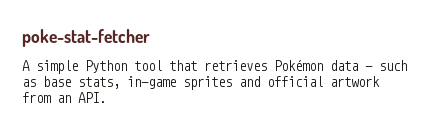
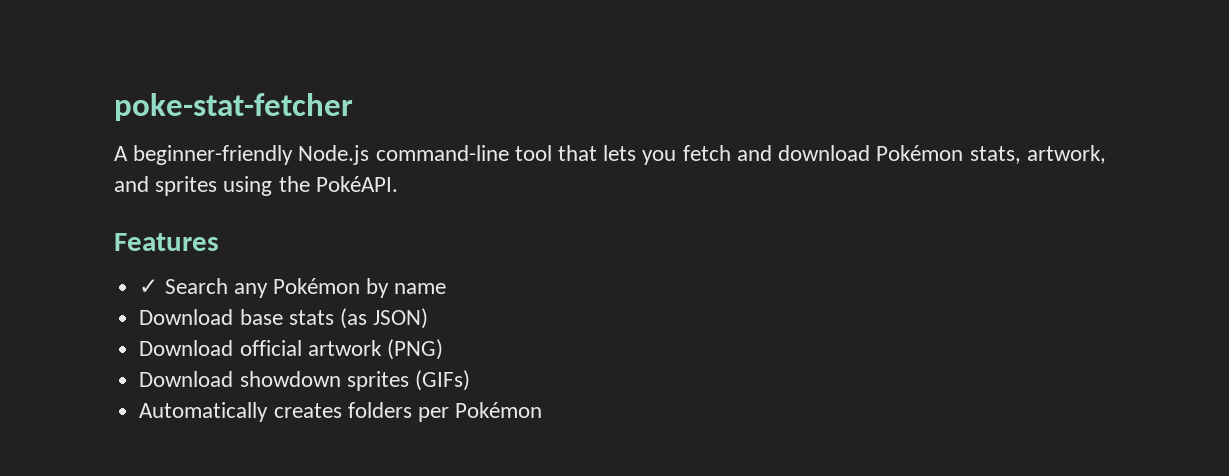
- A simple Python tool that retrieves Pokémon data - such as base stats, in-game sprites and official artwork from an API.
+ A beginner-friendly Node.js command-line tool that lets you fetch and download Pokémon stats, artwork, and sprites using the PokéAPI.
+ Features
+ ✓ Search any Pokémon by name
+ Download base stats (as JSON)
+ Download official artwork (PNG)
+ Download showdown sprites (GIFs)
+ Automatically creates folders per Pokémon

